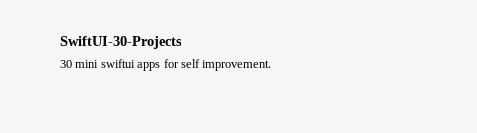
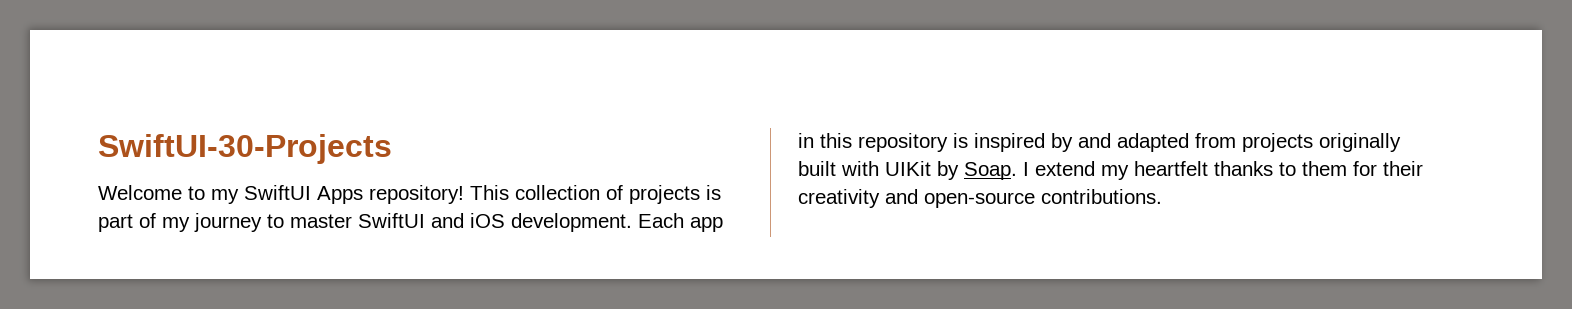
- 30 mini swiftui apps for self improvement.
+ Welcome to my SwiftUI Apps repository! This collection of projects is part of my journey to master SwiftUI and iOS development. Each app in this repository is inspired by and adapted from projects originally built with UIKit by Soap. I extend my heartfelt thanks to them for their creativity and open-source contributions.

